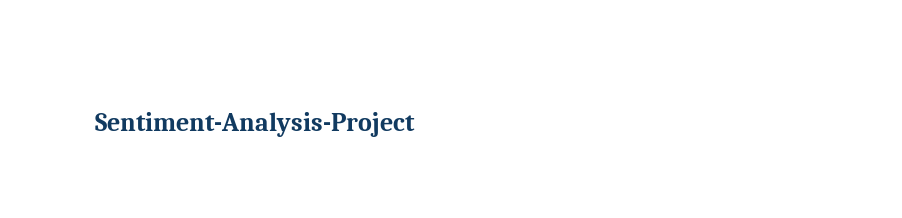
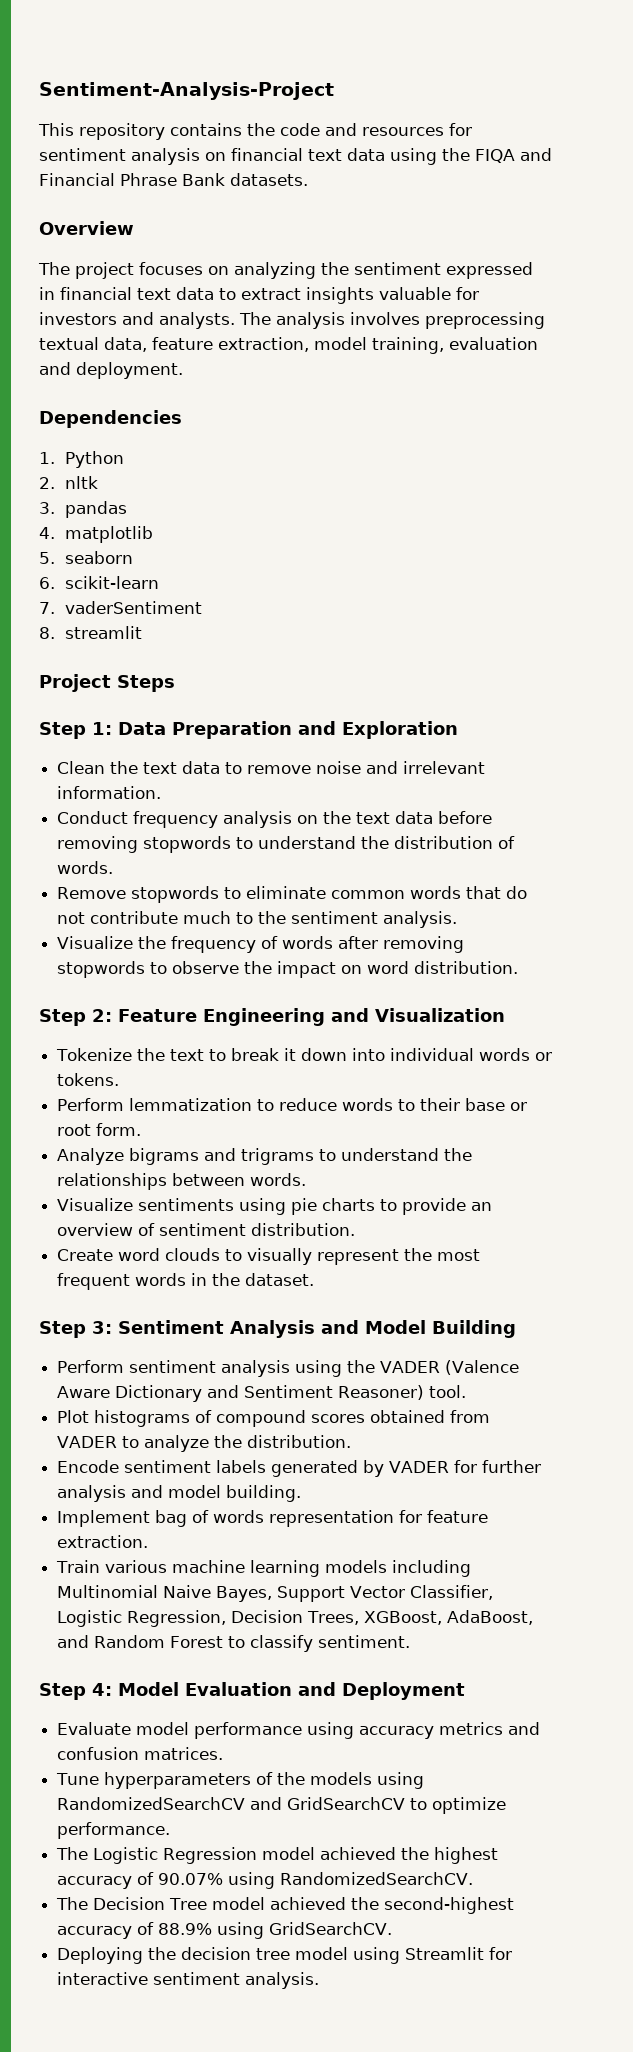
+ This repository contains the code and resources for sentiment analysis on financial text data using the FIQA and Financial Phrase Bank datasets.
+ Overview
+ The project focuses on analyzing the sentiment expressed in financial text data to extract insights valuable for investors and analysts. The analysis involves preprocessing textual data, feature extraction, model training, evaluation and deployment.
+ Dependencies
+ 1. Python
+ 2. nltk
+ 3. pandas
+ 4. matplotlib
+ 5. seaborn
+ 6. scikit-learn
+ 7. vaderSentiment
+ 8. streamlit
+ Project Steps
+ Step 1: Data Preparation and Exploration
+ Clean the text data to remove noise and irrelevant information.
+ Conduct frequency analysis on the text data before removing stopwords to understand the distribution of words.
+ Remove stopwords to eliminate common words that do not contribute much to the sentiment analysis.
+ Visualize the frequency of words after removing stopwords to observe the impact on word distribution.
+ Step 2: Feature Engineering and Visualization
+ Tokenize the text to break it down into individual words or tokens.
+ Perform lemmatization to reduce words to their base or root form.
+ Analyze bigrams and trigrams to understand the relationships between words.
+ Visualize sentiments using pie charts to provide an overview of sentiment distribution.
+ Create word clouds to visually represent the most frequent words in the dataset.
+ Step 3: Sentiment Analysis and Model Building
+ Perform sentiment analysis using the VADER (Valence Aware Dictionary and Sentiment Reasoner) tool.
+ Plot histograms of compound scores obtained from VADER to analyze the distribution.
+ Encode sentiment labels generated by VADER for further analysis and model building.
+ Implement bag of words representation for feature extraction.
+ Train various machine learning models including Multinomial Naive Bayes, Support Vector Classifier, Logistic Regression, Decision Trees, XGBoost, AdaBoost, and Random Forest to classify sentiment.
+ Step 4: Model Evaluation and Deployment
+ Evaluate model performance using accuracy metrics and confusion matrices.
+ Tune hyperparameters of the models using RandomizedSearchCV and GridSearchCV to optimize performance.
+ The Logistic Regression model achieved the highest accuracy of 90.07% using RandomizedSearchCV.
+ The Decision Tree model achieved the second-highest accuracy of 88.9% using GridSearchCV.
+ Deploying the decision tree model using Streamlit for interactive sentiment analysis.

